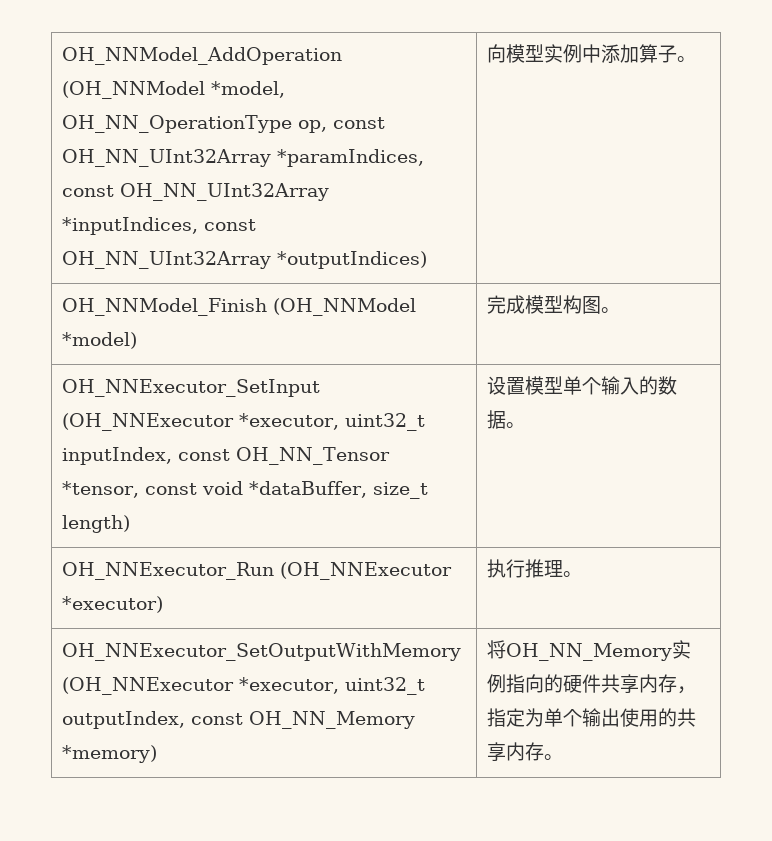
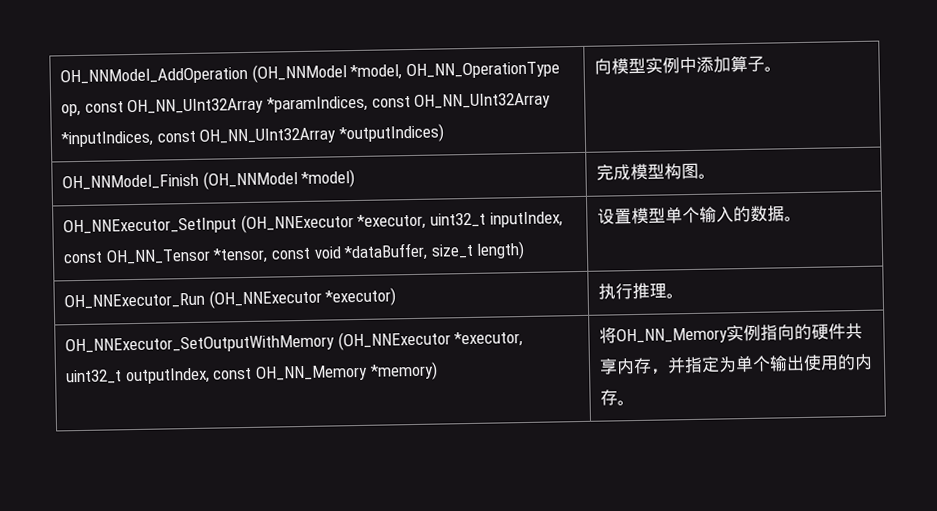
- OH_NNExecutor_SetOutputWithMemory (OH_NNExecutor *executor, uint32_t outputIndex, const OH_NN_Memory *memory) | 将OH_NN_Memory实例指向的硬件共享内存，指定为单个输出使用的共享内存。
+ OH_NNExecutor_SetOutputWithMemory (OH_NNExecutor *executor, uint32_t outputIndex, const OH_NN_Memory *memory) | 将OH_NN_Memory实例指向的硬件共享内存，并指定为单个输出使用的内存。

